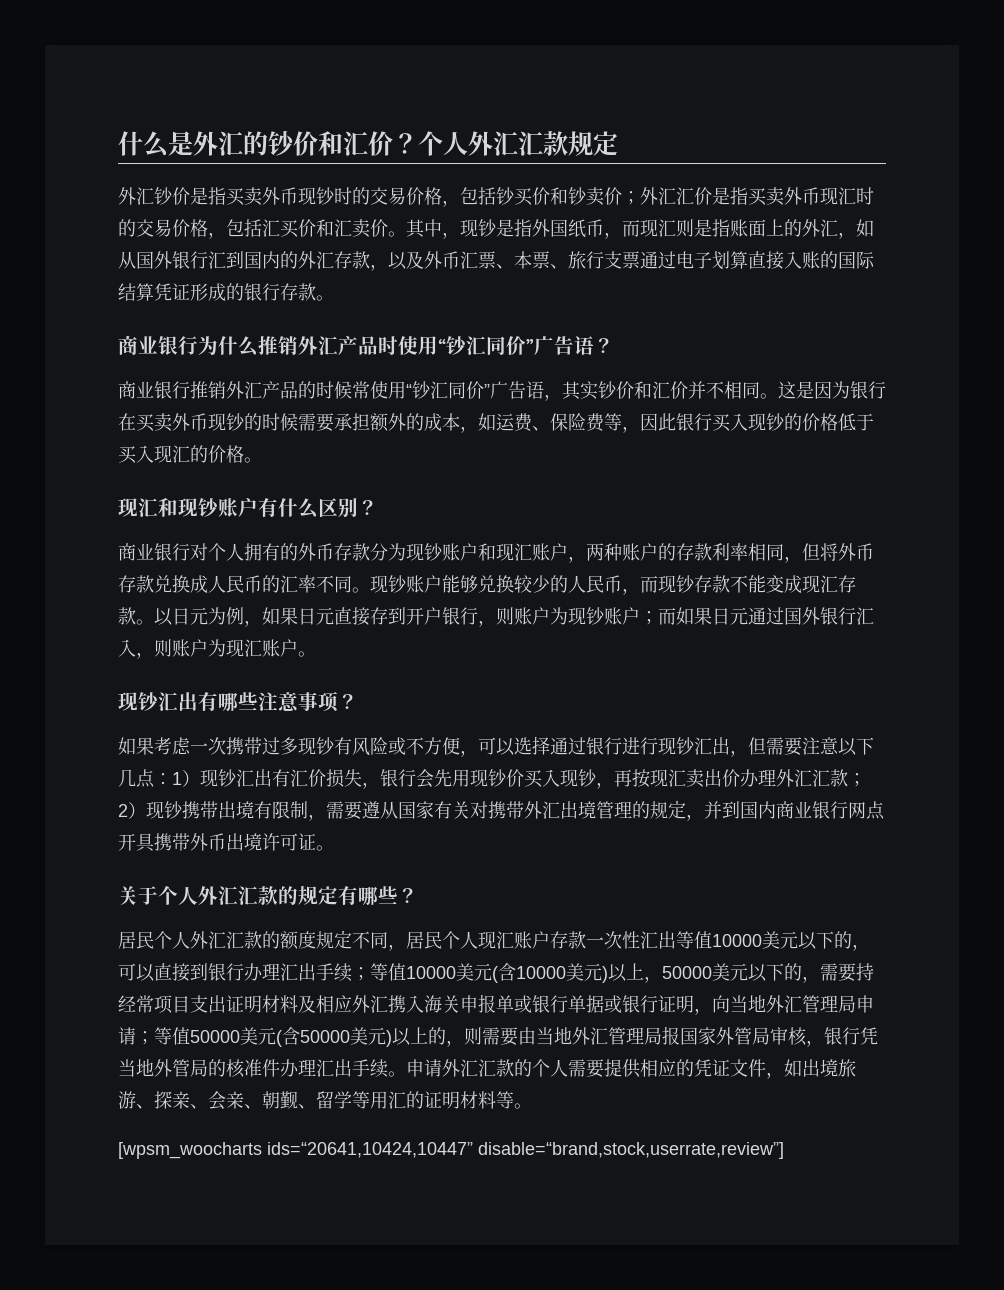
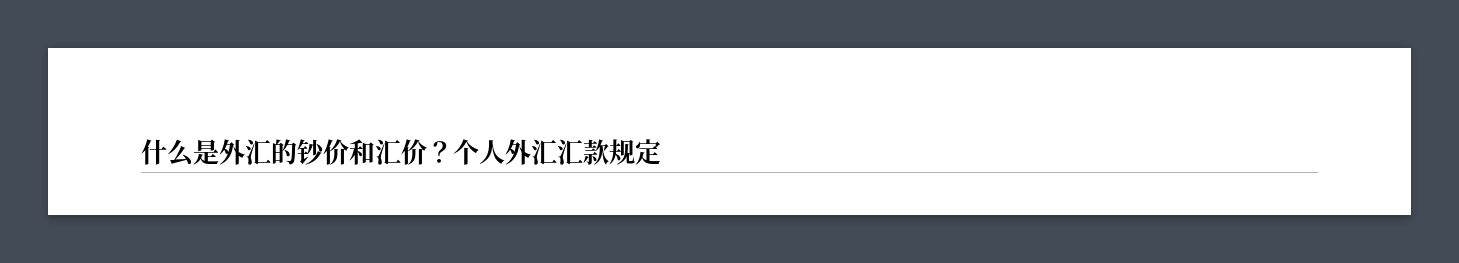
- 外汇钞价是指买卖外币现钞时的交易价格，包括钞买价和钞卖价；外汇汇价是指买卖外币现汇时的交易价格，包括汇买价和汇卖价。其中，现钞是指外国纸币，而现汇则是指账面上的外汇，如从国外银行汇到国内的外汇存款，以及外币汇票、本票、旅行支票通过电子划算直接入账的国际结算凭证形成的银行存款。
- 商业银行为什么推销外汇产品时使用“钞汇同价”广告语？
- 商业银行推销外汇产品的时候常使用“钞汇同价”广告语，其实钞价和汇价并不相同。这是因为银行在买卖外币现钞的时候需要承担额外的成本，如运费、保险费等，因此银行买入现钞的价格低于买入现汇的价格。
- 现汇和现钞账户有什么区别？
- 商业银行对个人拥有的外币存款分为现钞账户和现汇账户，两种账户的存款利率相同，但将外币存款兑换成人民币的汇率不同。现钞账户能够兑换较少的人民币，而现钞存款不能变成现汇存款。以日元为例，如果日元直接存到开户银行，则账户为现钞账户；而如果日元通过国外银行汇入，则账户为现汇账户。
- 现钞汇出有哪些注意事项？
- 如果考虑一次携带过多现钞有风险或不方便，可以选择通过银行进行现钞汇出，但需要注意以下几点：1）现钞汇出有汇价损失，银行会先用现钞价买入现钞，再按现汇卖出价办理外汇汇款；2）现钞携带出境有限制，需要遵从国家有关对携带外汇出境管理的规定，并到国内商业银行网点开具携带外币出境许可证。
- 关于个人外汇汇款的规定有哪些？
- 居民个人外汇汇款的额度规定不同，居民个人现汇账户存款一次性汇出等值10000美元以下的，可以直接到银行办理汇出手续；等值10000美元(含10000美元)以上，50000美元以下的，需要持经常项目支出证明材料及相应外汇携入海关申报单或银行单据或银行证明，向当地外汇管理局申请；等值50000美元(含50000美元)以上的，则需要由当地外汇管理局报国家外管局审核，银行凭当地外管局的核准件办理汇出手续。申请外汇汇款的个人需要提供相应的凭证文件，如出境旅游、探亲、会亲、朝觐、留学等用汇的证明材料等。
- [wpsm_woocharts ids=“20641,10424,10447” disable=“brand,stock,userrate,review”]

